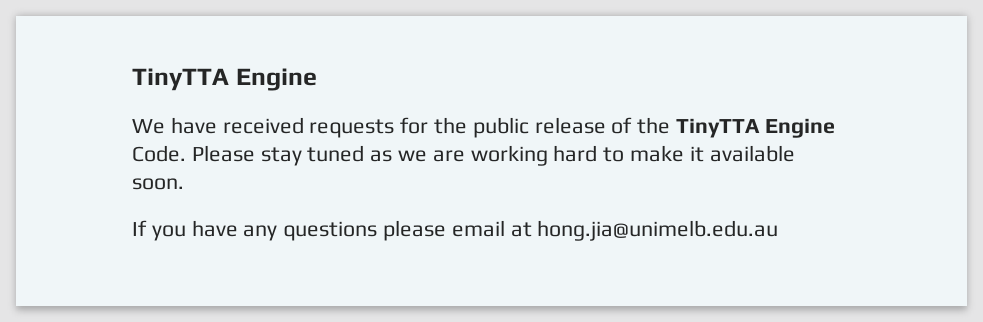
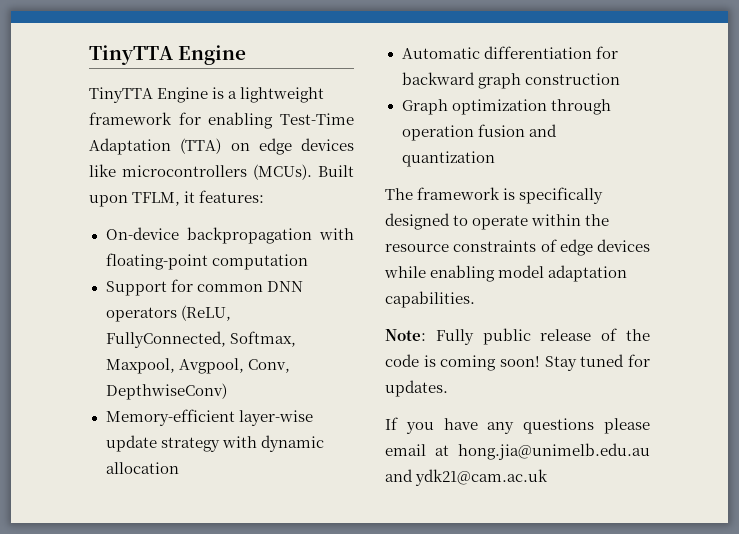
- We have received requests for the public release of the TinyTTA Engine Code. Please stay tuned as we are working hard to make it available soon.
+ TinyTTA Engine is a lightweight framework for enabling Test-Time Adaptation (TTA) on edge devices like microcontrollers (MCUs). Built upon TFLM, it features:
+ On-device backpropagation with floating-point computation
+ Support for common DNN operators (ReLU, FullyConnected, Softmax, Maxpool, Avgpool, Conv, DepthwiseConv)
+ Memory-efficient layer-wise update strategy with dynamic allocation
+ Automatic differentiation for backward graph construction
+ Graph optimization through operation fusion and quantization
+ The framework is specifically designed to operate within the resource constraints of edge devices while enabling model adaptation capabilities.
+ Note: Fully public release of the code is coming soon! Stay tuned for updates.
- If you have any questions please email at hong.jia@unimelb.edu.au
+ If you have any questions please email at hong.jia@unimelb.edu.au and ydk21@cam.ac.uk

